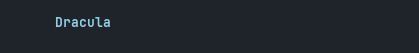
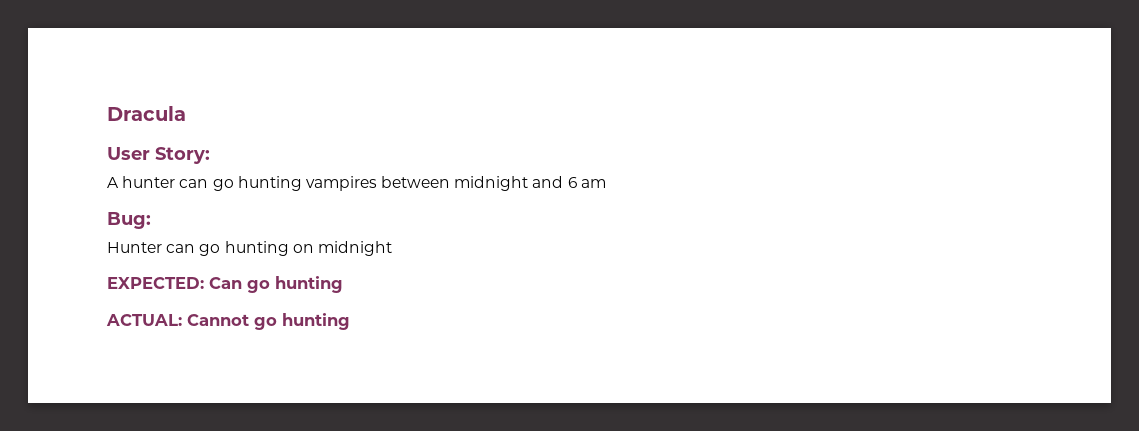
+ User Story:
+ A hunter can go hunting vampires between midnight and 6 am
+ Bug:
+ Hunter can go hunting on midnight
+ EXPECTED: Can go hunting
+ ACTUAL: Cannot go hunting

